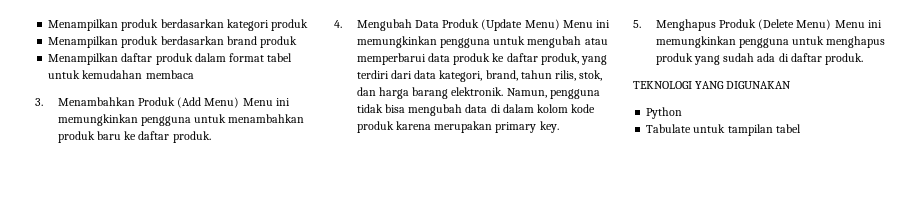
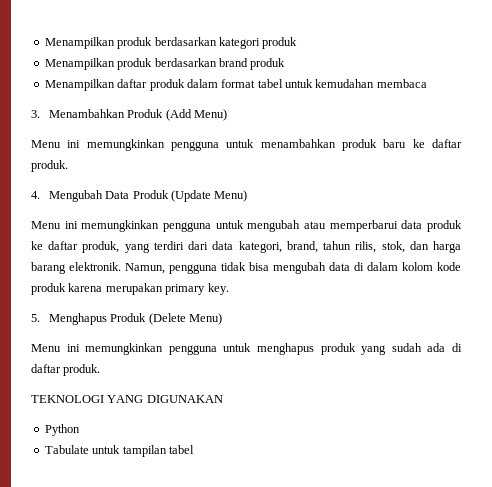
- 3. Menambahkan Produk (Add Menu) Menu ini memungkinkan pengguna untuk menambahkan produk baru ke daftar produk.
+ 3. Menambahkan Produk (Add Menu)
+ Menu ini memungkinkan pengguna untuk menambahkan produk baru ke daftar produk.
- 4. Mengubah Data Produk (Update Menu) Menu ini memungkinkan pengguna untuk mengubah atau memperbarui data produk ke daftar produk, yang terdiri dari data kategori, brand, tahun rilis, stok, dan harga barang elektronik.
+ 4. Mengubah Data Produk (Update Menu)
+ Menu ini memungkinkan pengguna untuk mengubah atau memperbarui data produk ke daftar produk, yang terdiri dari data kategori, brand, tahun rilis, stok, dan harga barang elektronik.
- 5. Menghapus Produk (Delete Menu) Menu ini memungkinkan pengguna untuk menghapus produk yang sudah ada di daftar produk.
+ 5. Menghapus Produk (Delete Menu)
+ Menu ini memungkinkan pengguna untuk menghapus produk yang sudah ada di daftar produk.

